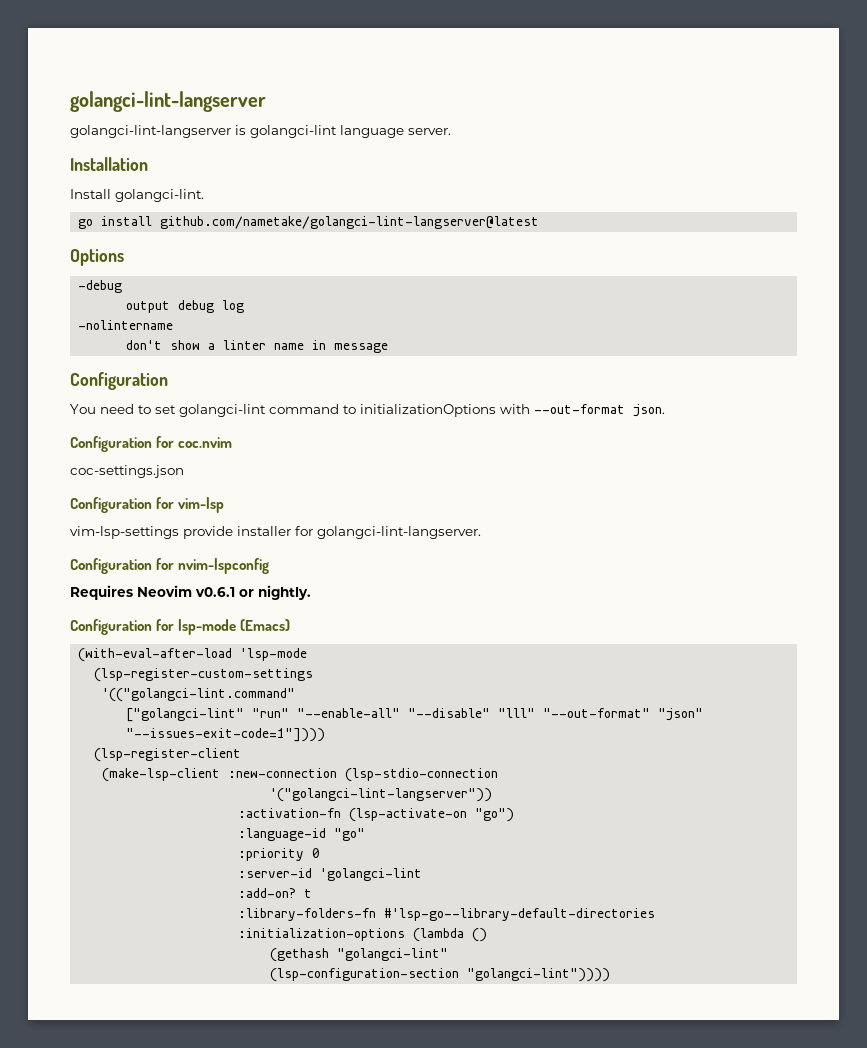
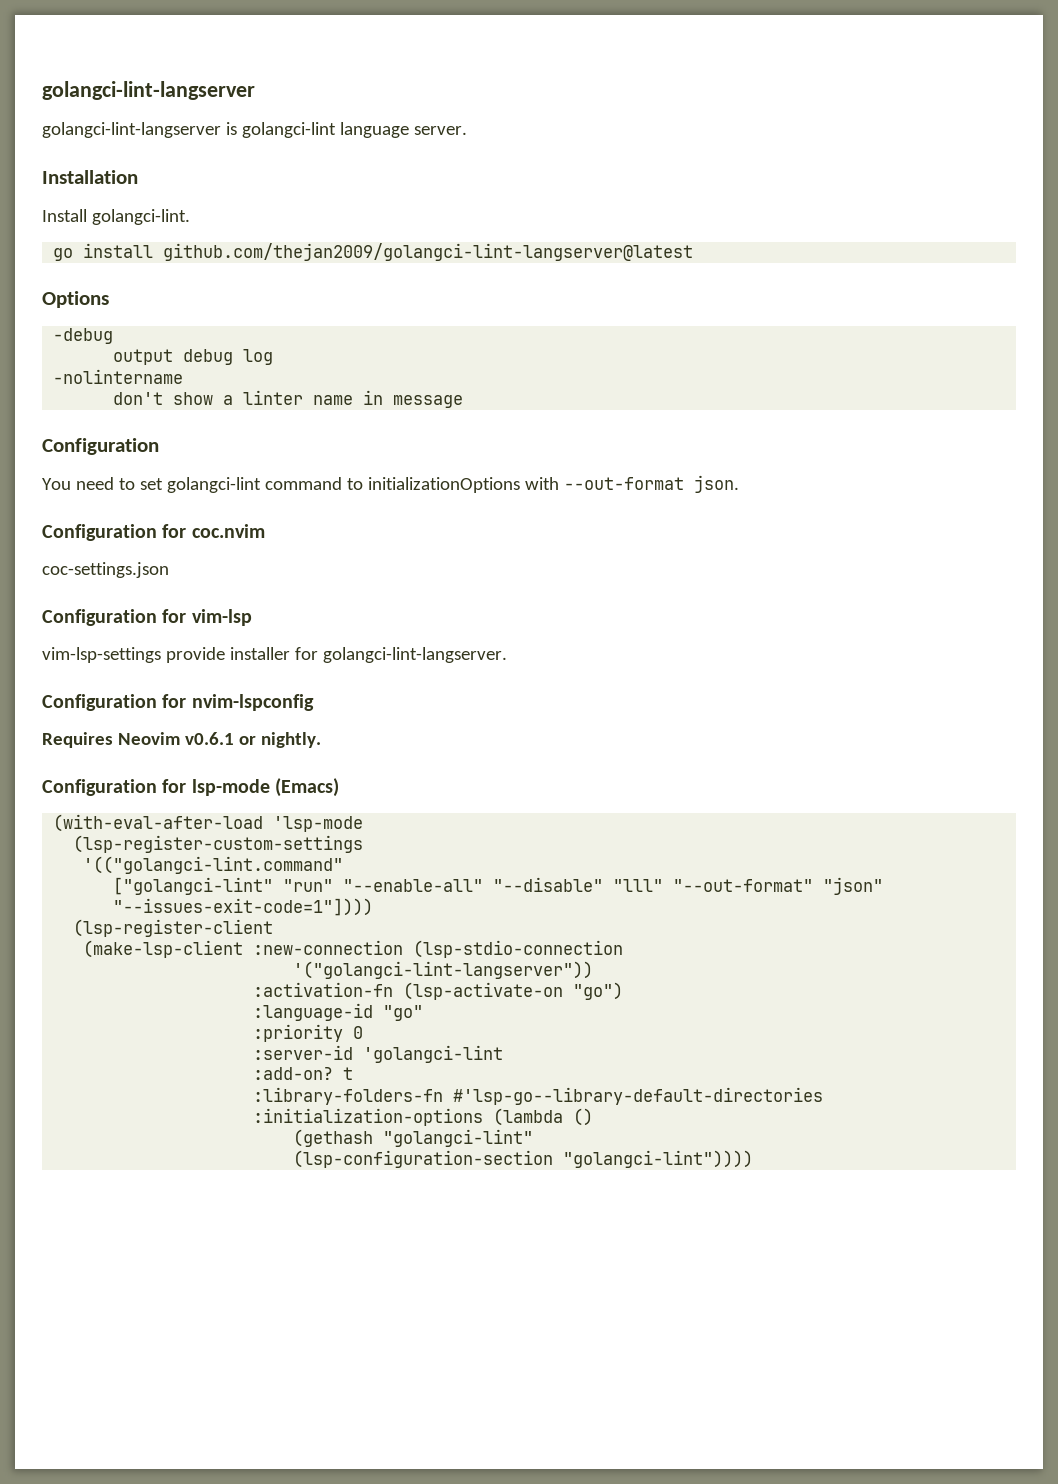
- go install github.com/nametake/golangci-lint-langserver@latest
+ go install github.com/thejan2009/golangci-lint-langserver@latest

